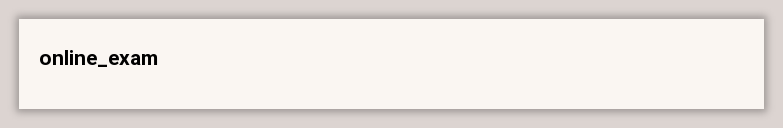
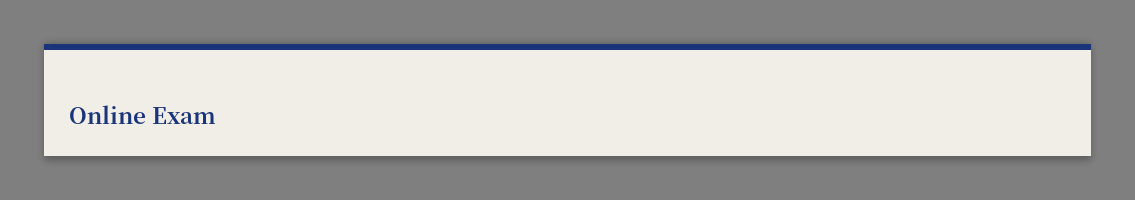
- online_exam
+ Online Exam

